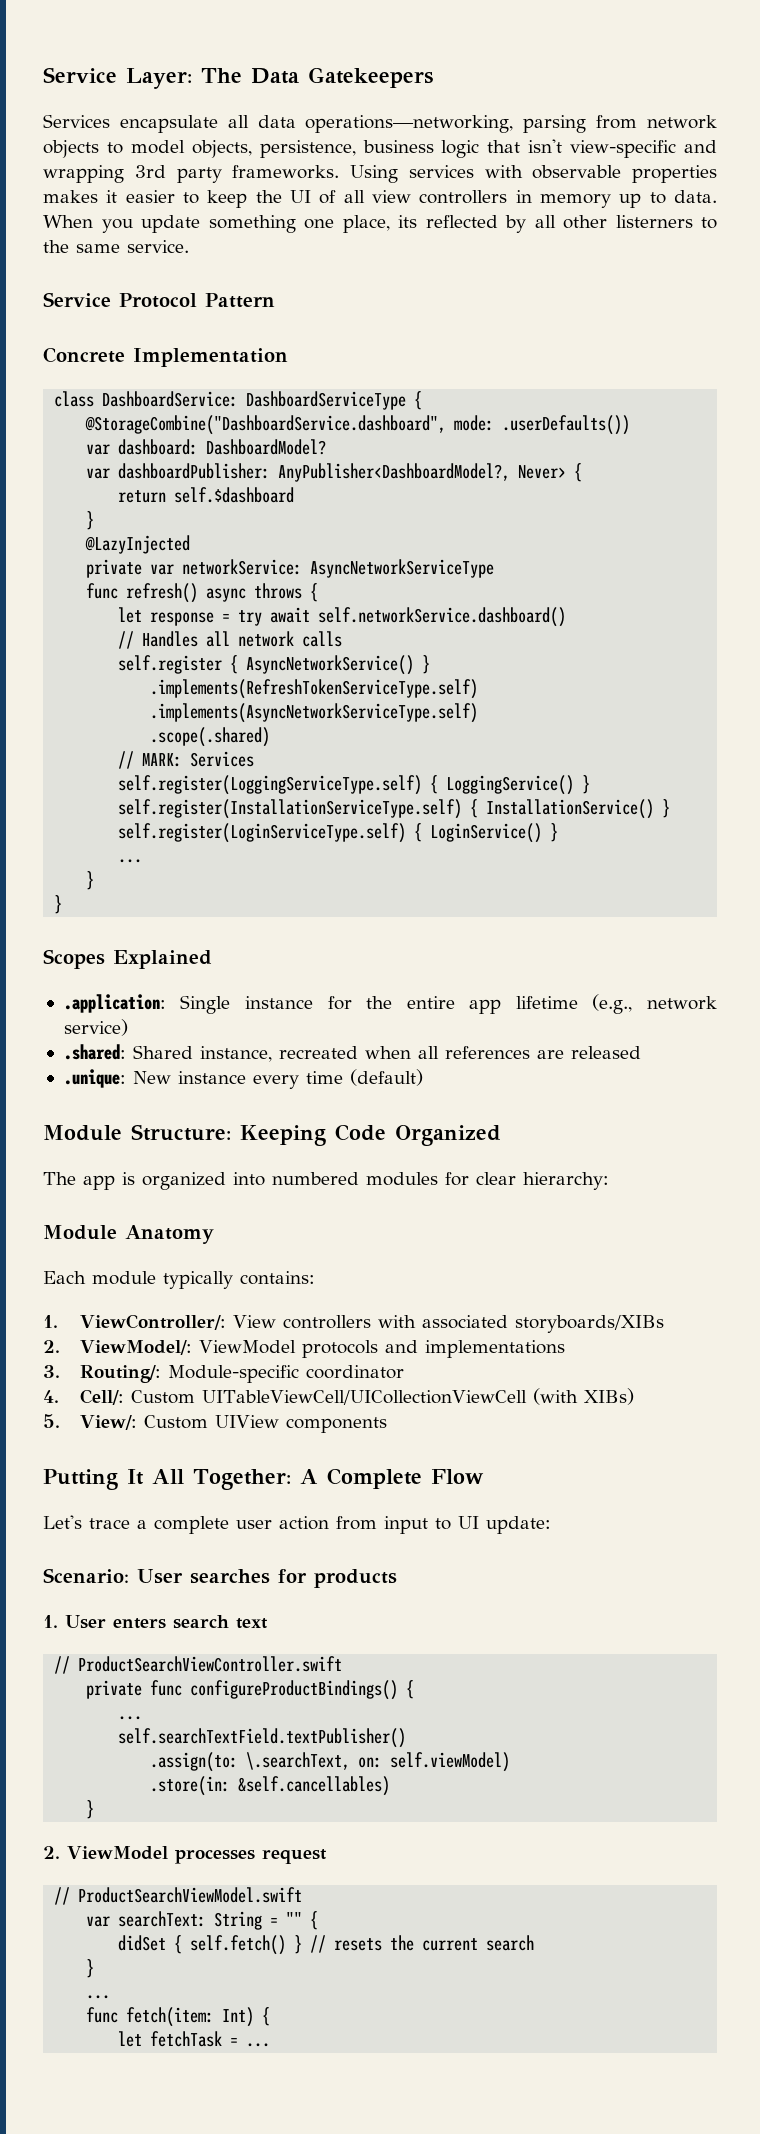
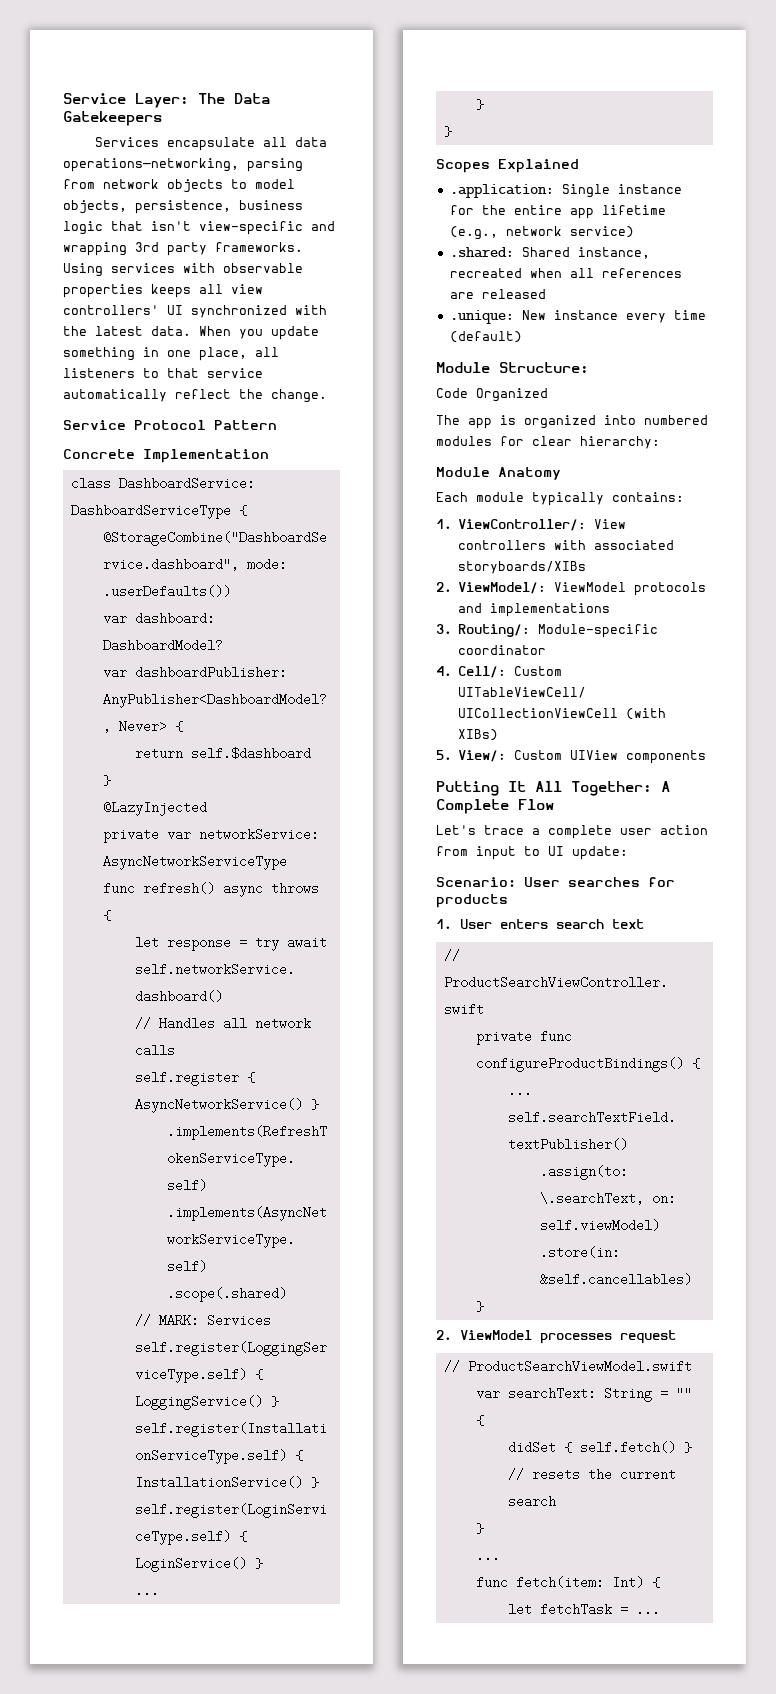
- Using services with observable properties makes it easier to keep the UI of all view controllers in memory up to data.
+ Using services with observable properties keeps all view controllers' UI synchronized with the latest data.
- When you update something one place, its reflected by all other listerners to the same service.
+ When you update something in one place, all listeners to that service automatically reflect the change.
- Module Structure: Keeping Code Organized
+ Module Structure:
+ Code Organized

